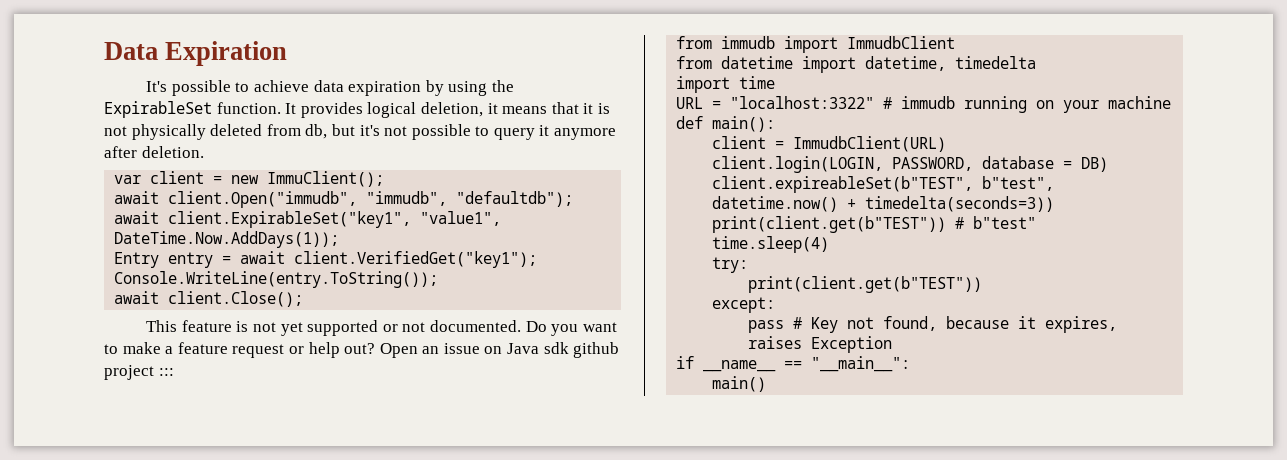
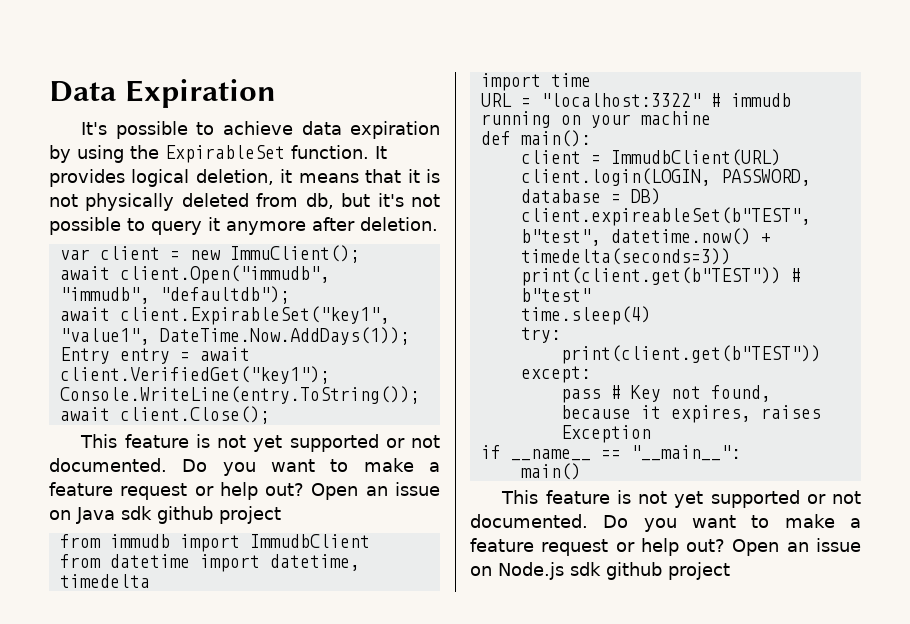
- Open an issue on Java sdk github project :::
+ Open an issue on Java sdk github project
+ This feature is not yet supported or not documented. Do you want to make a feature request or help out? Open an issue on Node.js sdk github project

